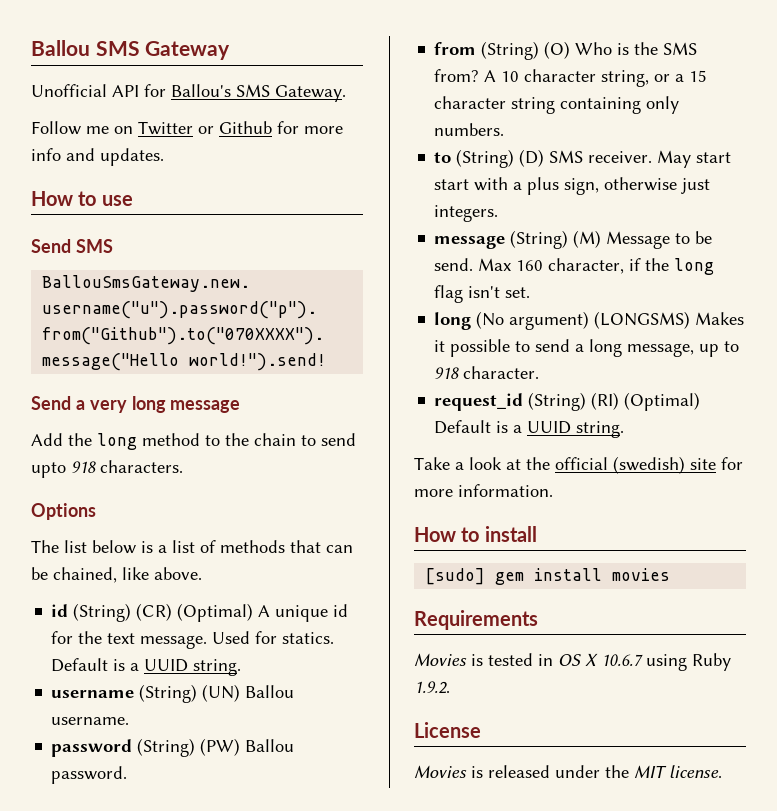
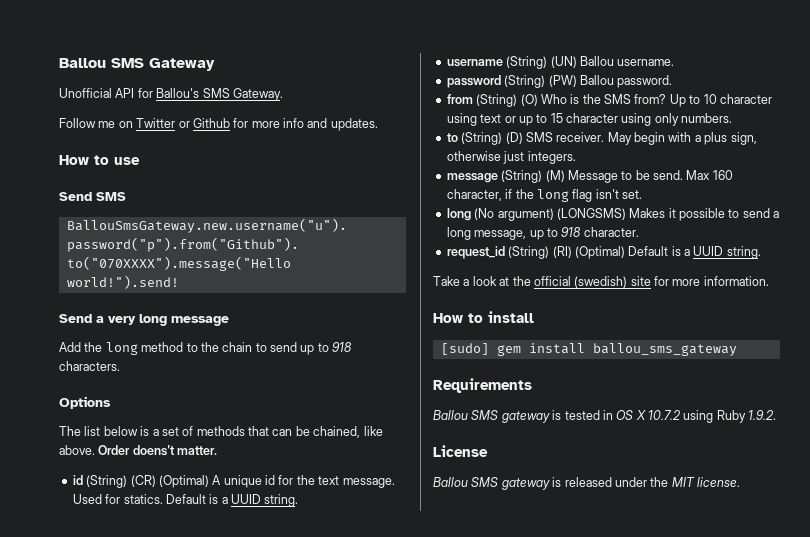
- Add the long method to the chain to send upto 918 characters.
+ Add the long method to the chain to send up to 918 characters.
- The list below is a list of methods that can be chained, like above.
+ The list below is a set of methods that can be chained, like above. Order doens't matter.
- A 10 character string, or a 15 character string containing only numbers.
+ Up to 10 character using text or up to 15 character using only numbers.
- May start start with a plus sign, otherwise just integers.
+ May begin with a plus sign, otherwise just integers.
- [sudo] gem install movies
+ [sudo] gem install ballou_sms_gateway
- Movies is tested in OS X 10.6.7 using Ruby 1.9.2.
+ Ballou SMS gateway is tested in OS X 10.7.2 using Ruby 1.9.2.
- Movies is released under the MIT license.
+ Ballou SMS gateway is released under the MIT license.

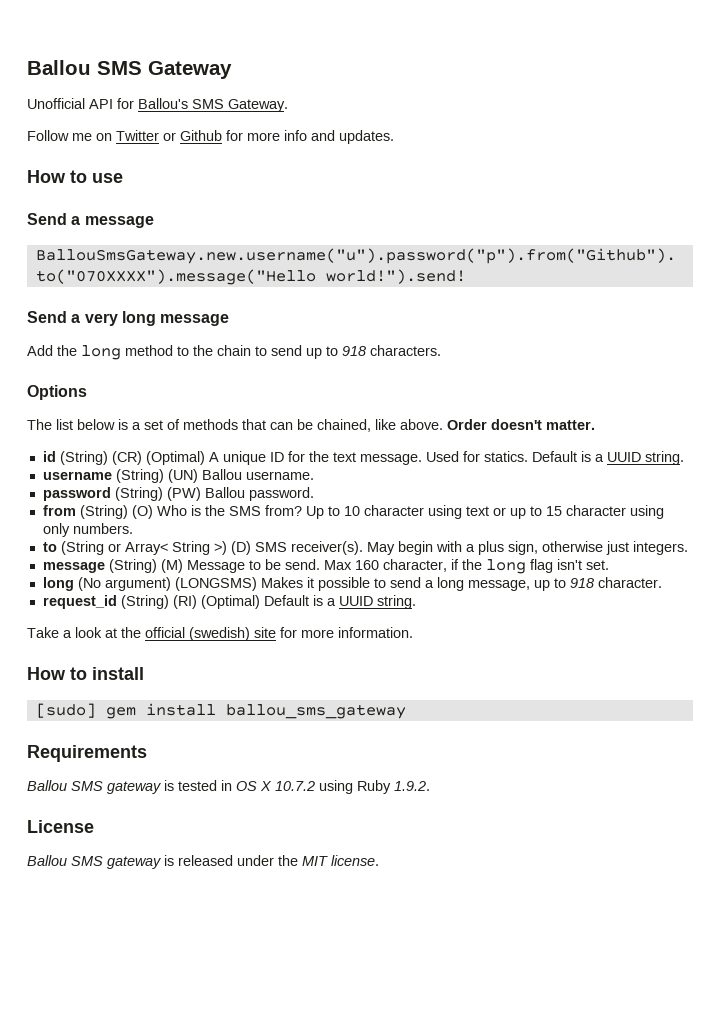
- Send SMS
+ Send a message
- Order doens't matter.
+ Order doesn't matter.
- id (String) (CR) (Optimal) A unique id for the text message.
+ id (String) (CR) (Optimal) A unique ID for the text message.
- to (String) (D) SMS receiver.
+ to (String or Array< String >) (D) SMS receiver(s).

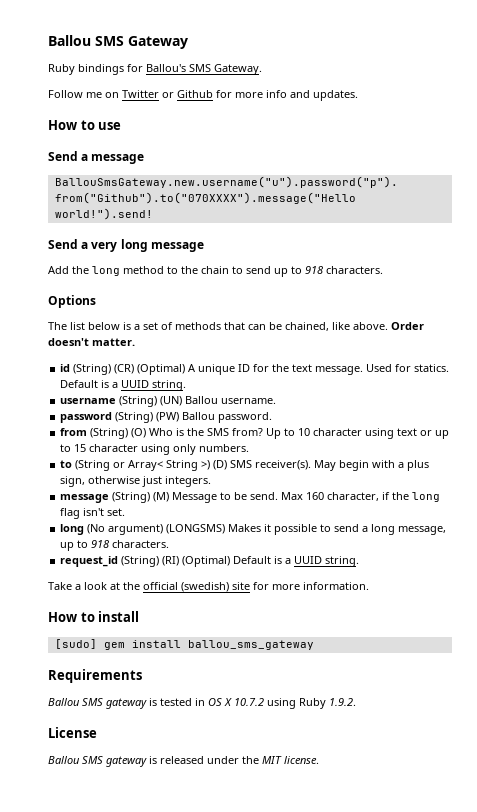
- Unofficial API for Ballou's SMS Gateway.
+ Ruby bindings for Ballou's SMS Gateway.
- long (No argument) (LONGSMS) Makes it possible to send a long message, up to 918 character.
+ long (No argument) (LONGSMS) Makes it possible to send a long message, up to 918 characters.

